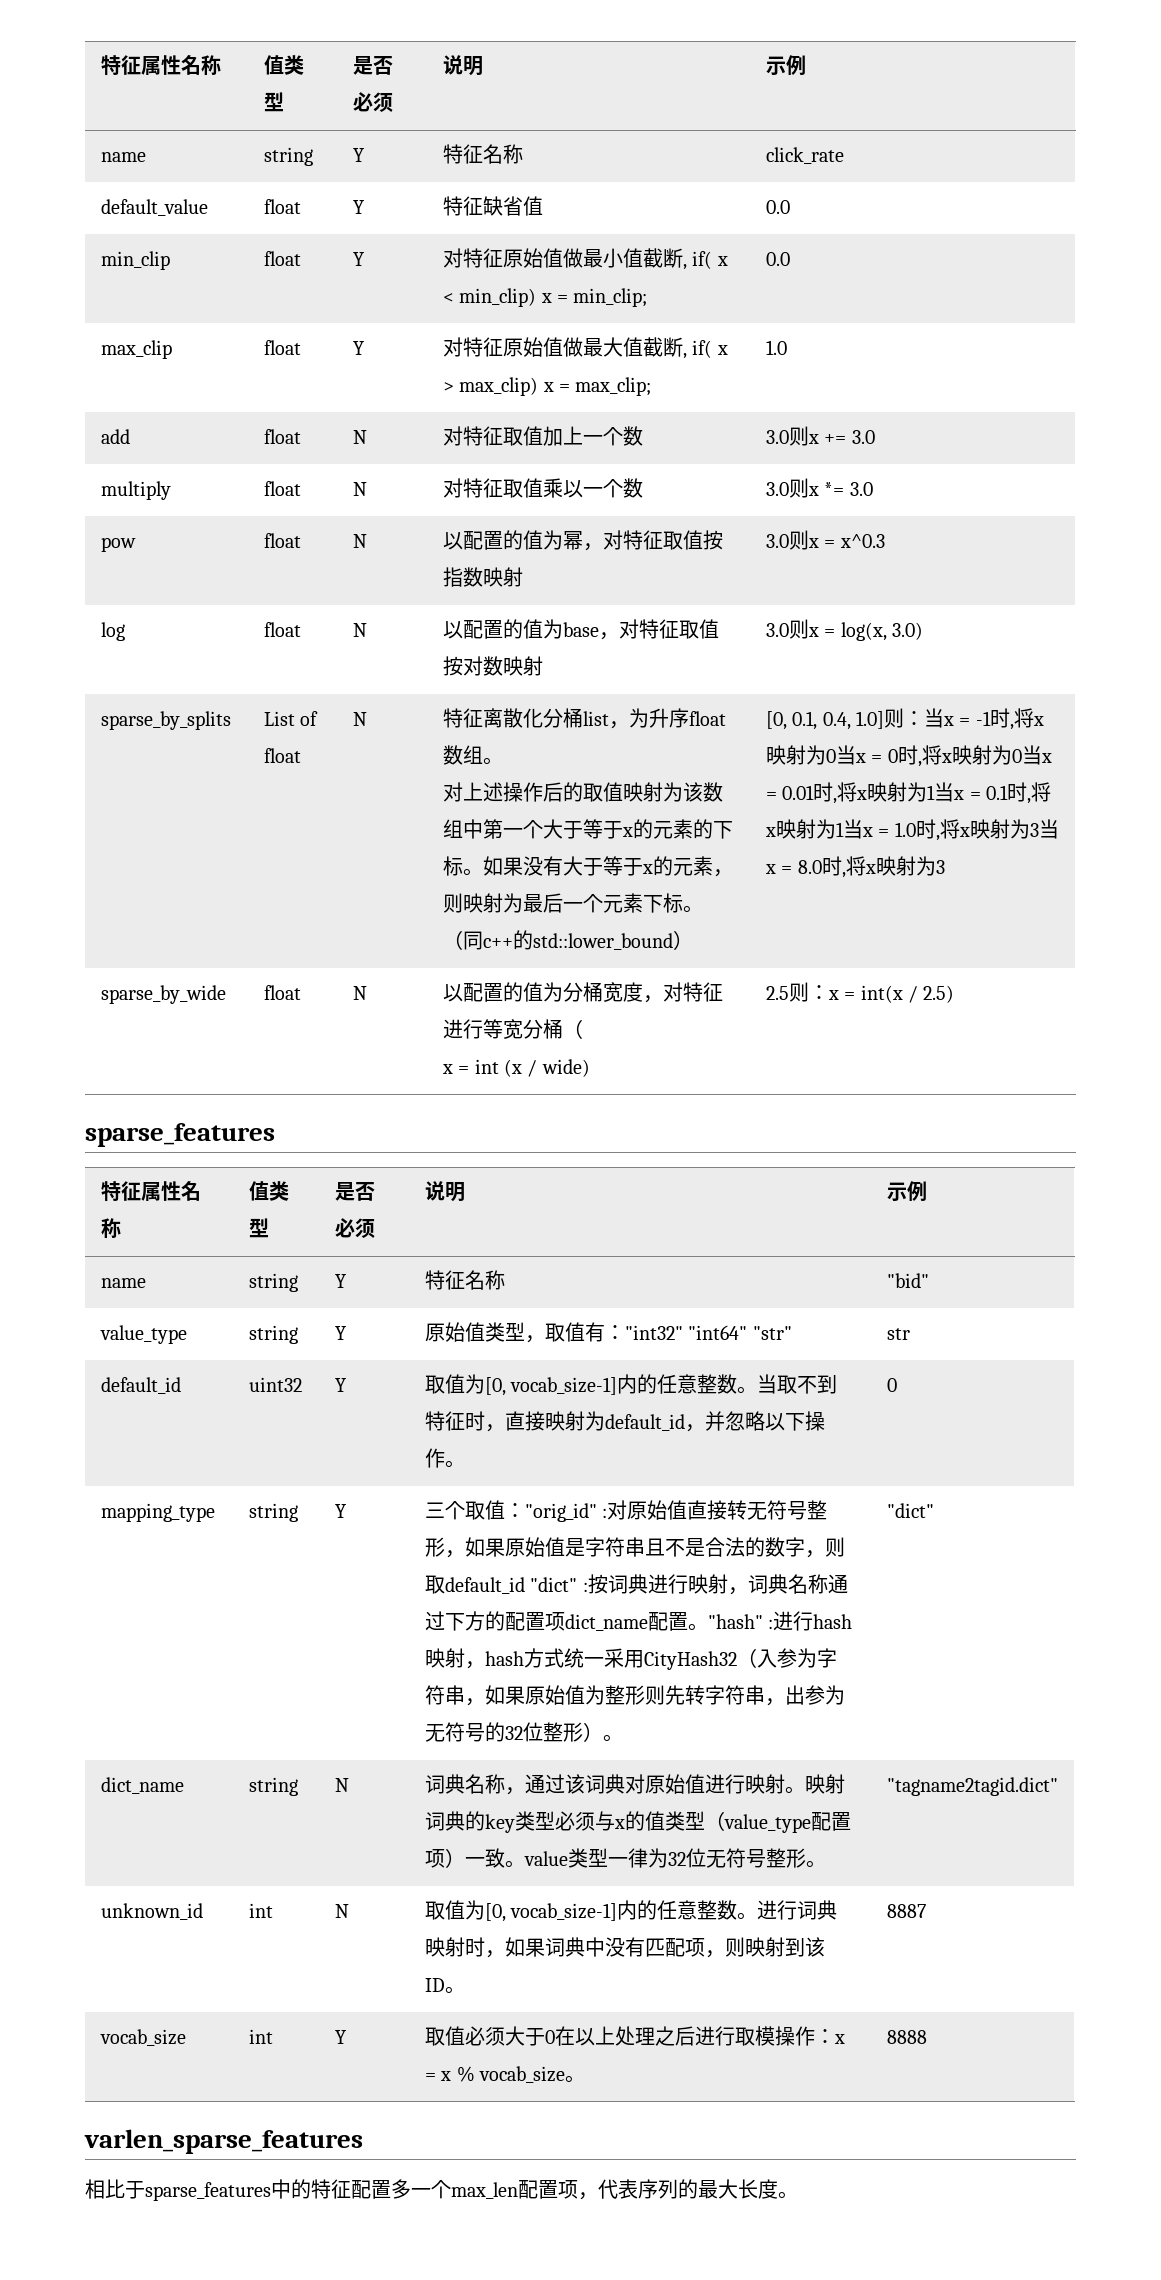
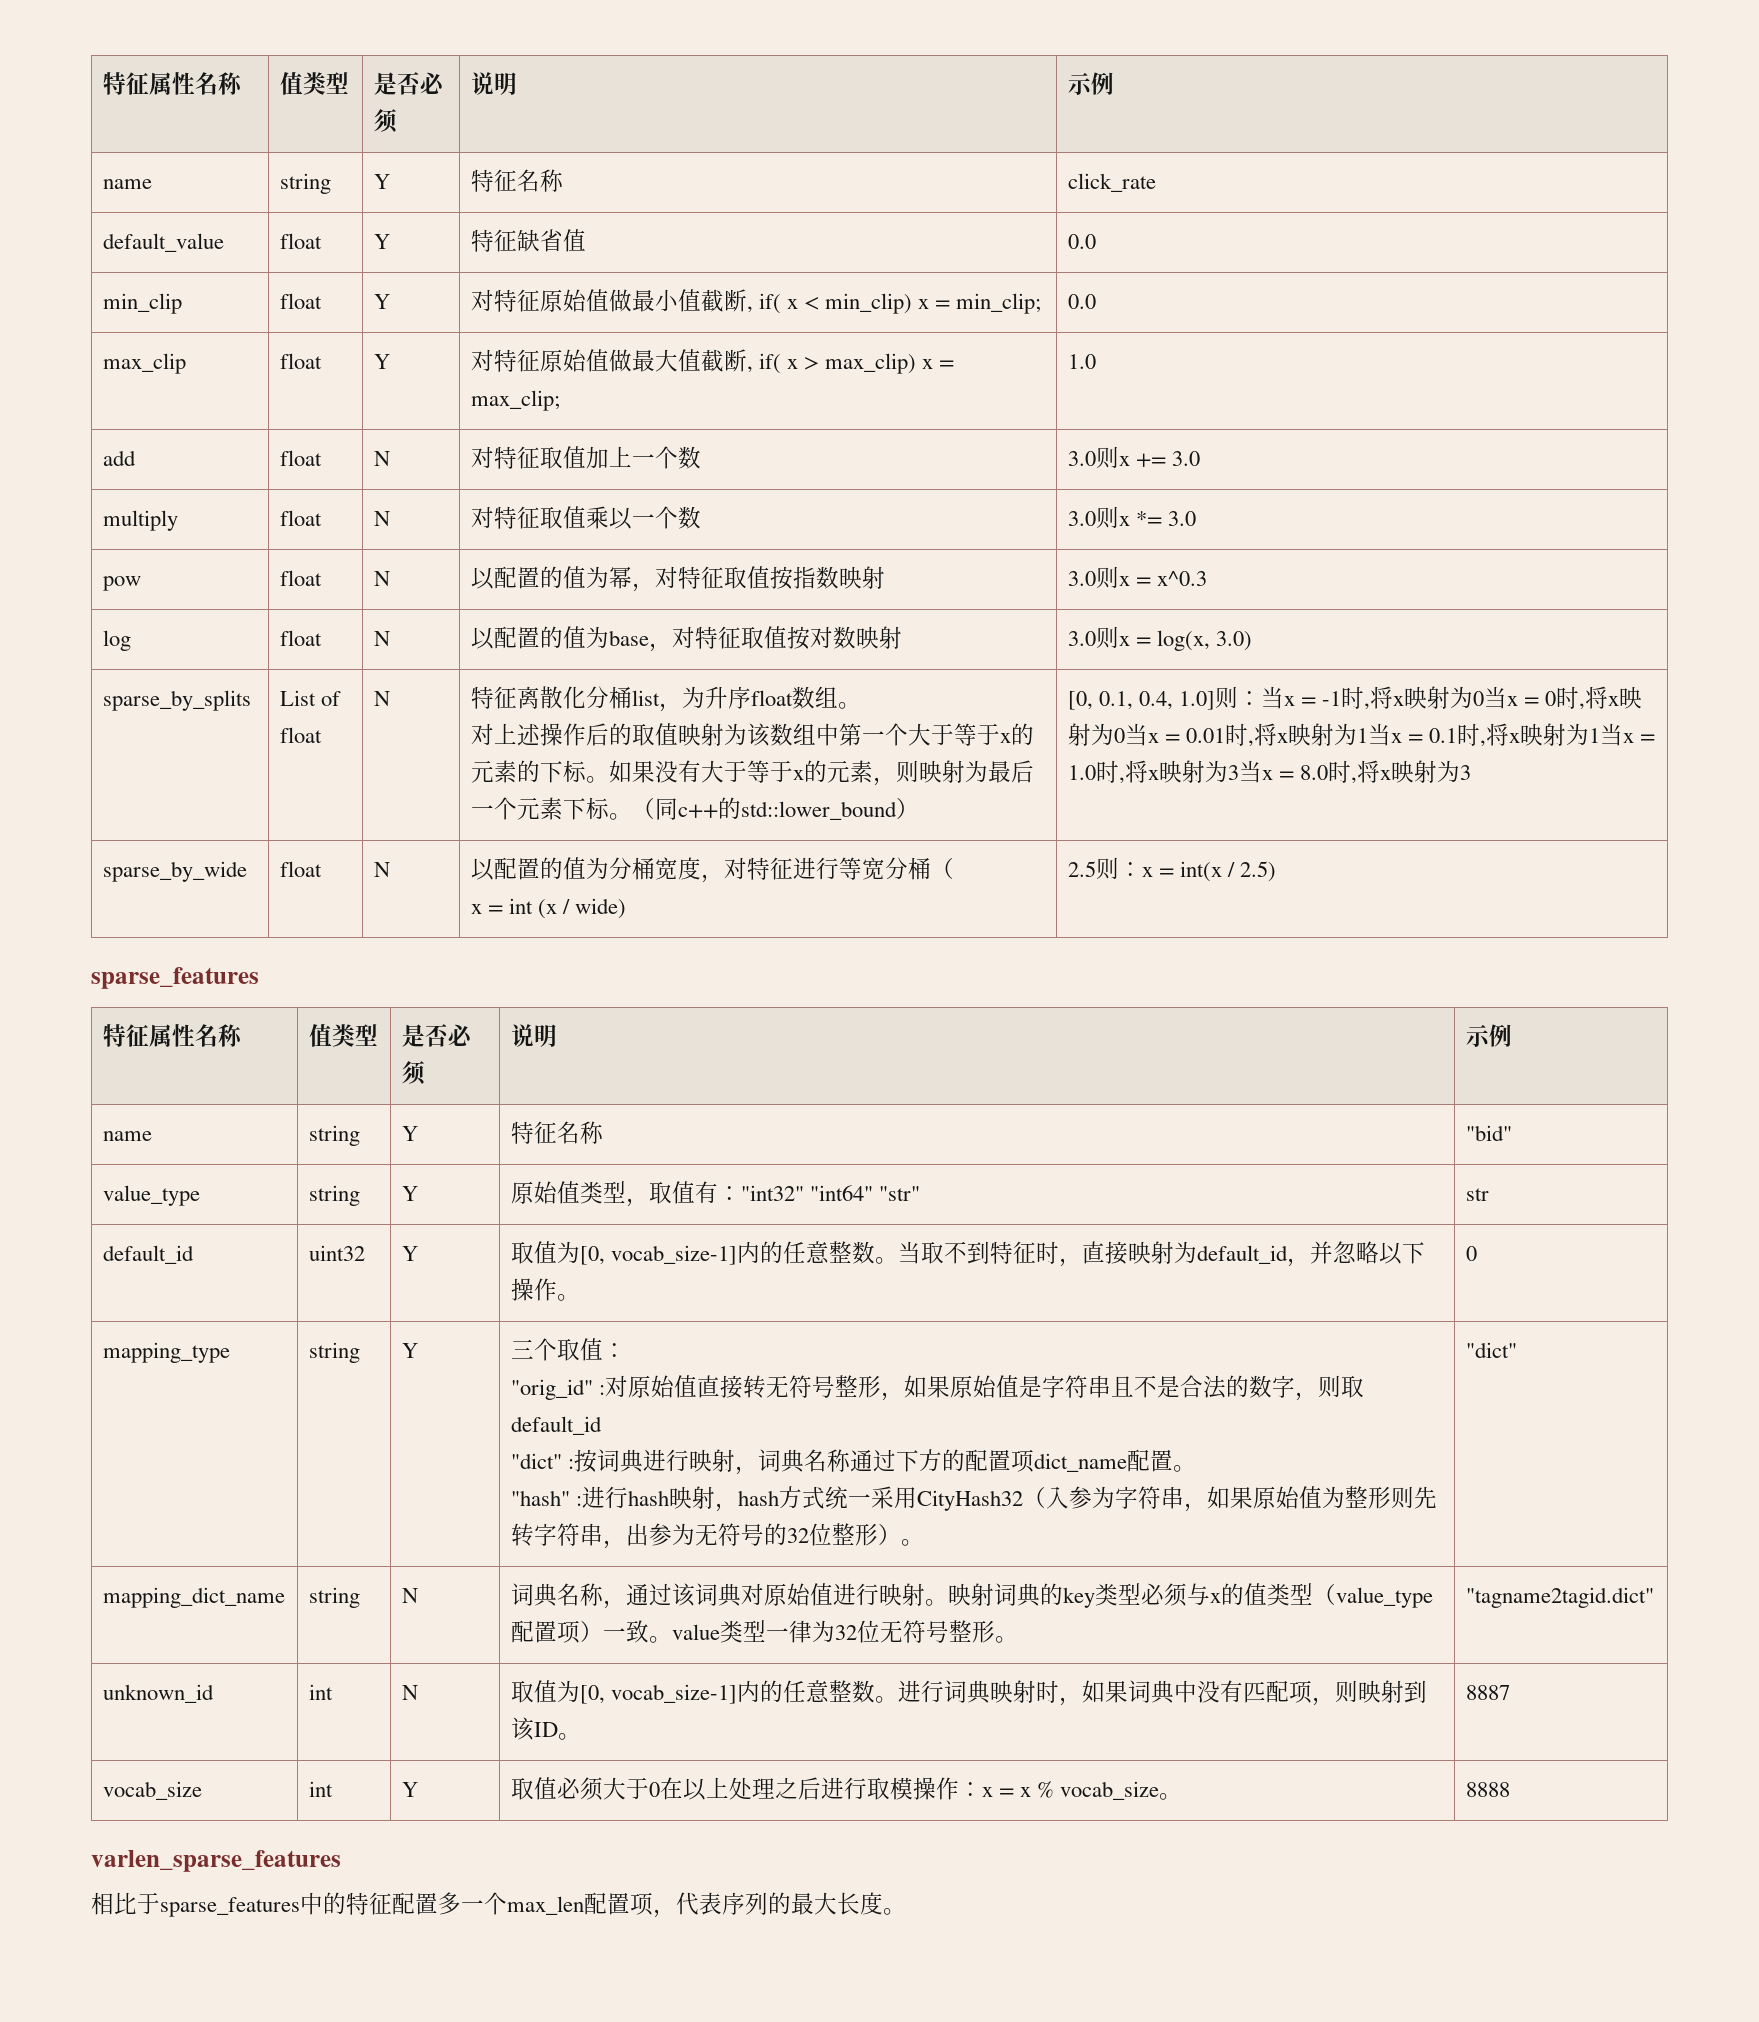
- 三个取值："orig_id" :
+ 三个取值：
+ "orig_id" :
- 对原始值直接转无符号整形，如果原始值是字符串且不是合法的数字，则取default_id "dict" :
+ 对原始值直接转无符号整形，如果原始值是字符串且不是合法的数字，则取default_id
+ "dict" :
- 按词典进行映射，词典名称通过下方的配置项dict_name配置。"hash" :
+ 按词典进行映射，词典名称通过下方的配置项dict_name配置。
+ "hash" :
- dict_name | string | N | 词典名称，通过该词典对原始值进行映射。映射词典的key类型必须与x的值类型（value_type配置项）一致。value类型一律为32位无符号整形。 | "tagname2tagid.dict"
+ mapping_dict_name | string | N | 词典名称，通过该词典对原始值进行映射。映射词典的key类型必须与x的值类型（value_type配置项）一致。value类型一律为32位无符号整形。 | "tagname2tagid.dict"

